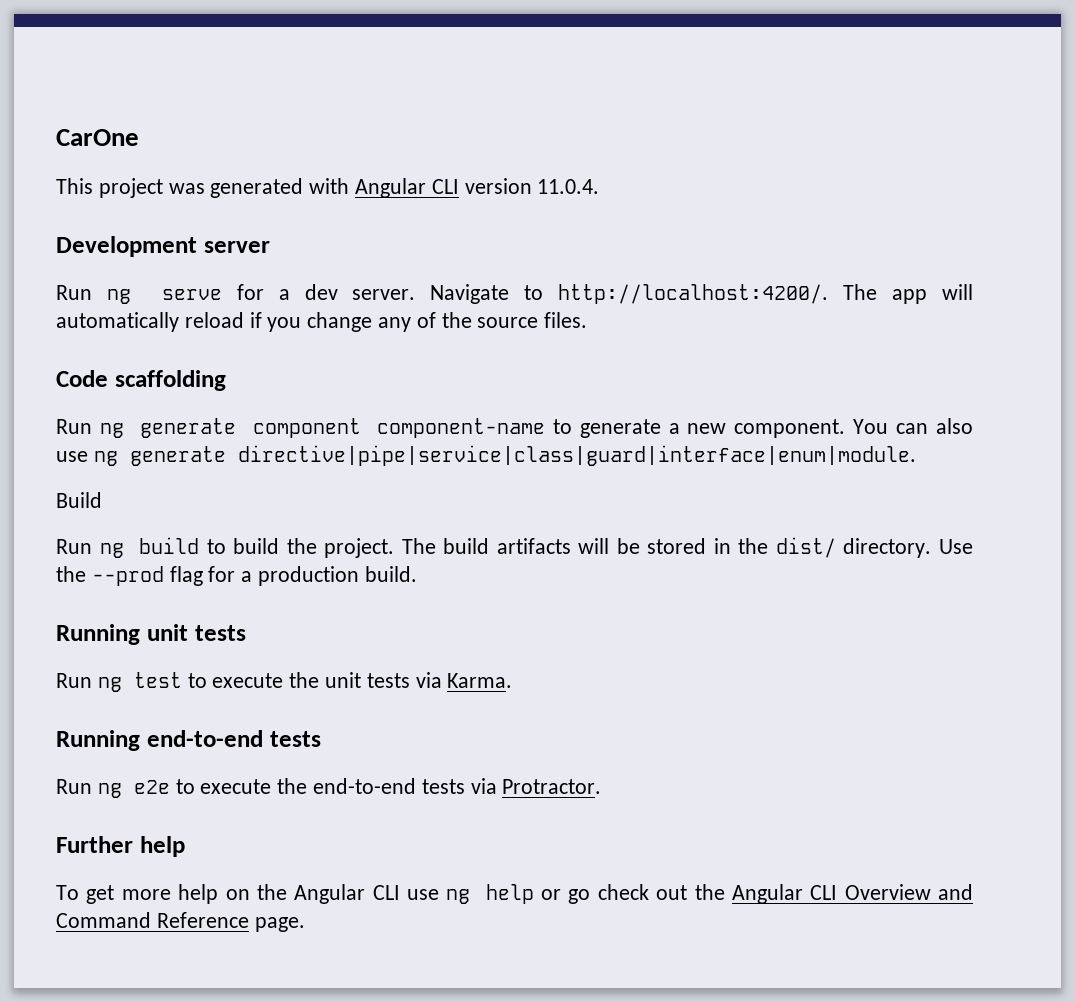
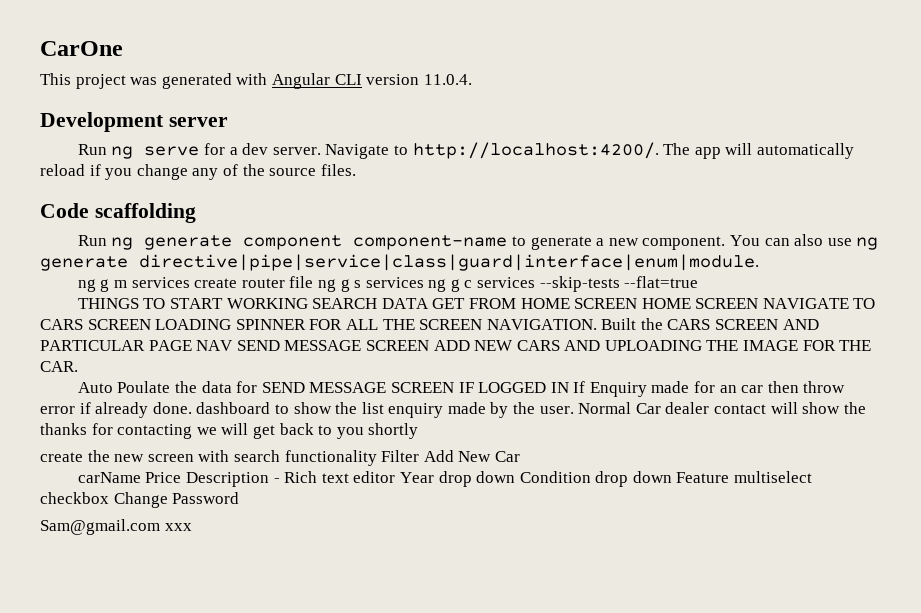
- Build
- Run ng build to build the project. The build artifacts will be stored in the dist/ directory. Use the --prod flag for a production build.
- Running unit tests
- Run ng test to execute the unit tests via Karma.
- Running end-to-end tests
- Run ng e2e to execute the end-to-end tests via Protractor.
- Further help
- To get more help on the Angular CLI use ng help or go check out the Angular CLI Overview and Command Reference page.
+ ng g m services create router file ng g s services ng g c services --skip-tests --flat=true
+ THINGS TO START WORKING SEARCH DATA GET FROM HOME SCREEN HOME SCREEN NAVIGATE TO CARS SCREEN LOADING SPINNER FOR ALL THE SCREEN NAVIGATION. Built the CARS SCREEN AND PARTICULAR PAGE NAV SEND MESSAGE SCREEN ADD NEW CARS AND UPLOADING THE IMAGE FOR THE CAR.
+ Auto Poulate the data for SEND MESSAGE SCREEN IF LOGGED IN If Enquiry made for an car then throw error if already done. dashboard to show the list enquiry made by the user. Normal Car dealer contact will show the thanks for contacting we will get back to you shortly
+ create the new screen with search functionality Filter Add New Car
+ carName Price Description - Rich text editor Year drop down Condition drop down Feature multiselect checkbox Change Password
+ Sam@gmail.com xxx

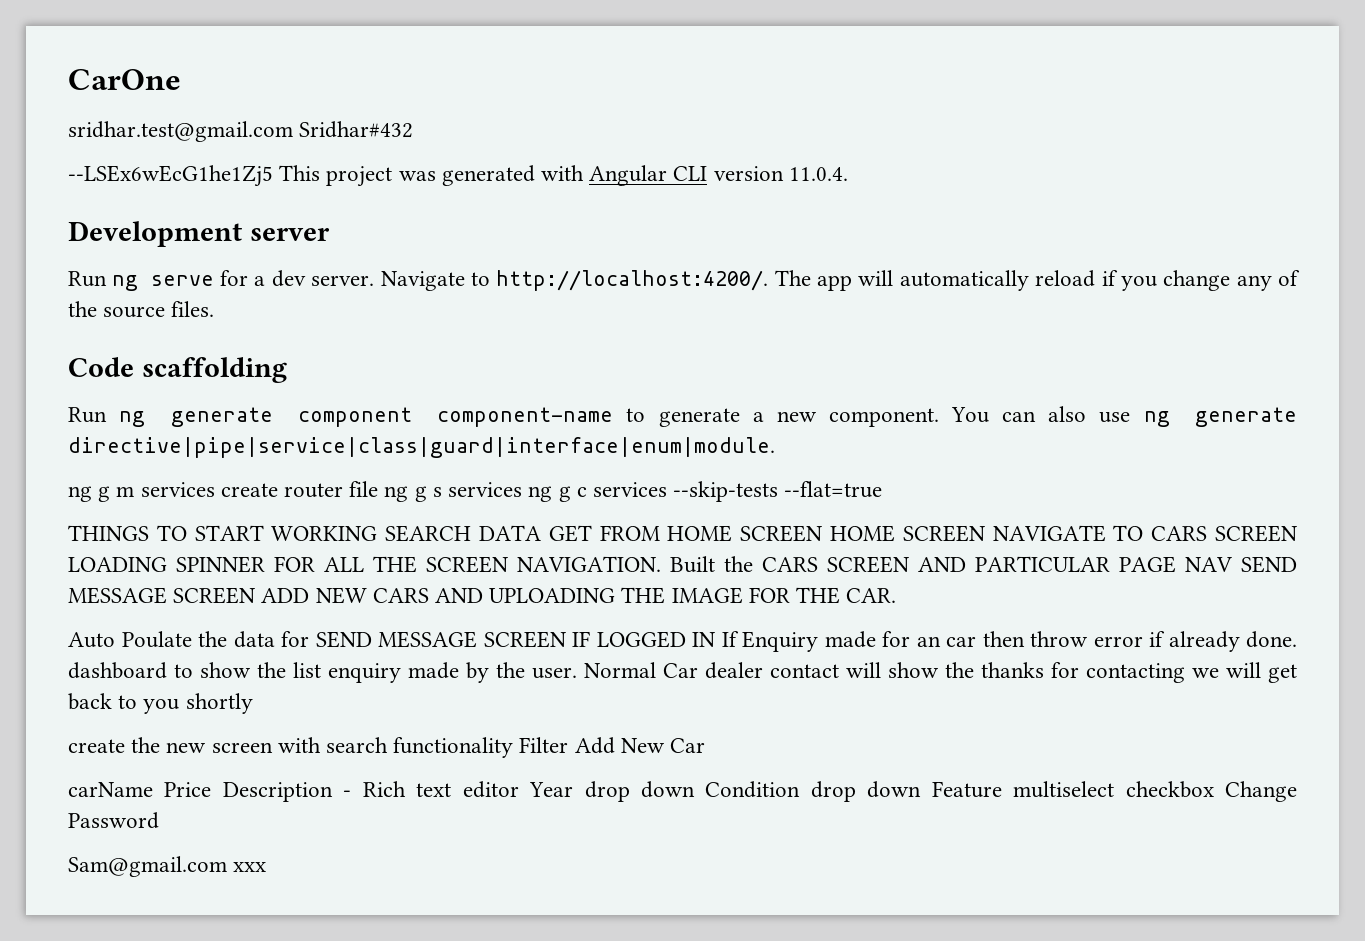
- This project was generated with Angular CLI version 11.0.4.
+ sridhar.test@gmail.com Sridhar#432
+ --LSEx6wEcG1he1Zj5 This project was generated with Angular CLI version 11.0.4.

